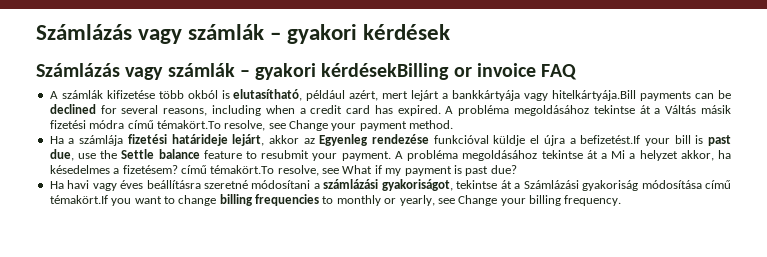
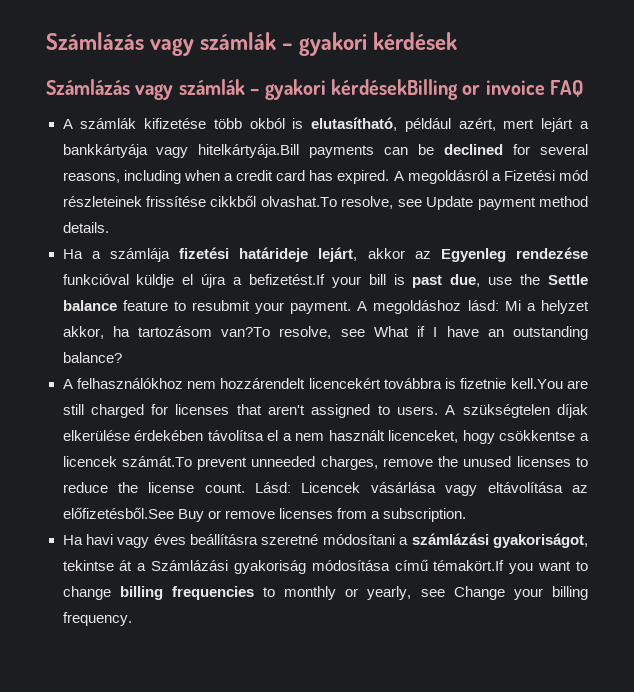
- A probléma megoldásához tekintse át a Váltás másik fizetési módra című témakört.To resolve, see Change your payment method.
+ A megoldásról a Fizetési mód részleteinek frissítése cikkből olvashat.To resolve, see Update payment method details.
- A probléma megoldásához tekintse át a Mi a helyzet akkor, ha késedelmes a fizetésem? című témakört.To resolve, see What if my payment is past due?
+ A megoldáshoz lásd: Mi a helyzet akkor, ha tartozásom van?To resolve, see What if I have an outstanding balance?
+ A felhasználókhoz nem hozzárendelt licencekért továbbra is fizetnie kell.You are still charged for licenses that aren't assigned to users. A szükségtelen díjak elkerülése érdekében távolítsa el a nem használt licenceket, hogy csökkentse a licencek számát.To prevent unneeded charges, remove the unused licenses to reduce the license count. Lásd: Licencek vásárlása vagy eltávolítása az előfizetésből.See Buy or remove licenses from a subscription.

